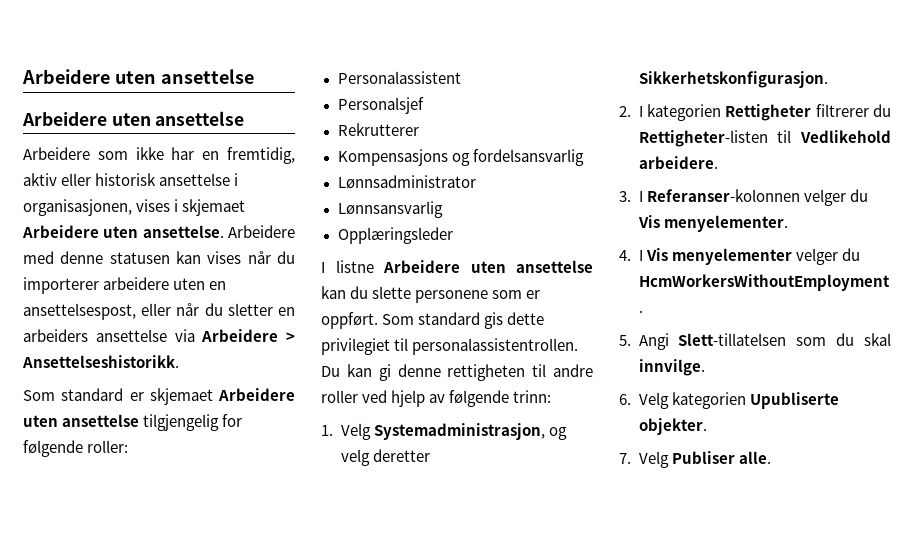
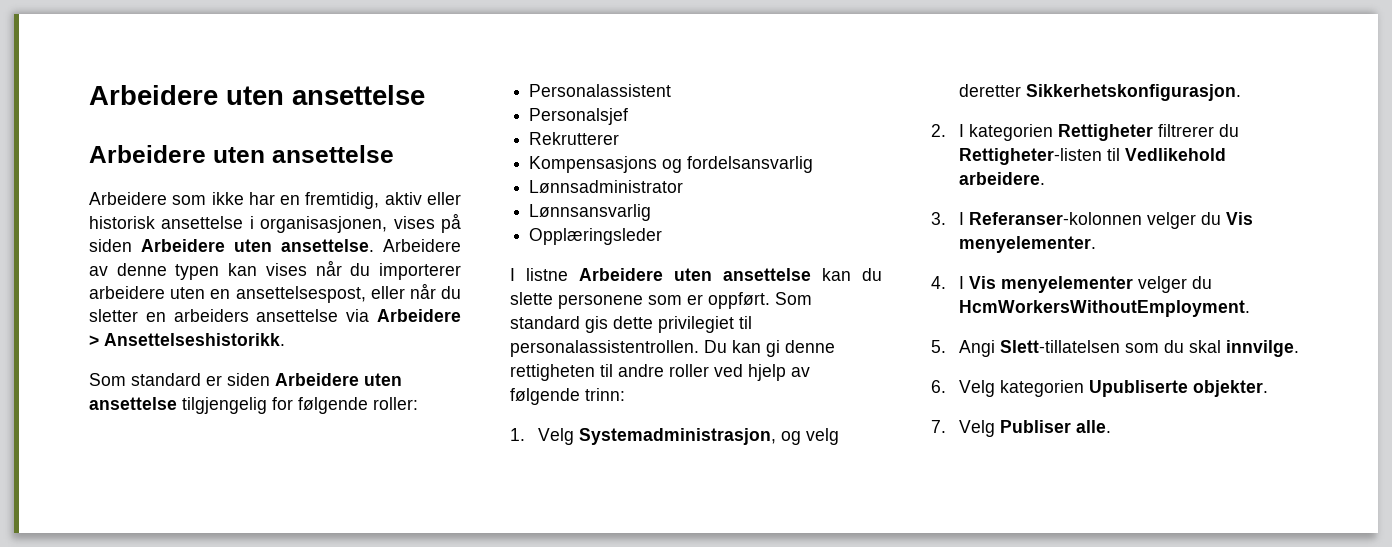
- Arbeidere som ikke har en fremtidig, aktiv eller historisk ansettelse i organisasjonen, vises i skjemaet Arbeidere uten ansettelse.
+ Arbeidere som ikke har en fremtidig, aktiv eller historisk ansettelse i organisasjonen, vises på siden Arbeidere uten ansettelse.
- Arbeidere med denne statusen kan vises når du importerer arbeidere uten en ansettelsespost, eller når du sletter en arbeiders ansettelse via Arbeidere > Ansettelseshistorikk.
+ Arbeidere av denne typen kan vises når du importerer arbeidere uten en ansettelsespost, eller når du sletter en arbeiders ansettelse via Arbeidere > Ansettelseshistorikk.
- Som standard er skjemaet Arbeidere uten ansettelse tilgjengelig for følgende roller:
+ Som standard er siden Arbeidere uten ansettelse tilgjengelig for følgende roller:

